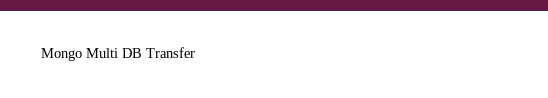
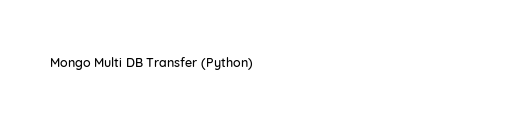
- Mongo Multi DB Transfer
+ Mongo Multi DB Transfer (Python)

